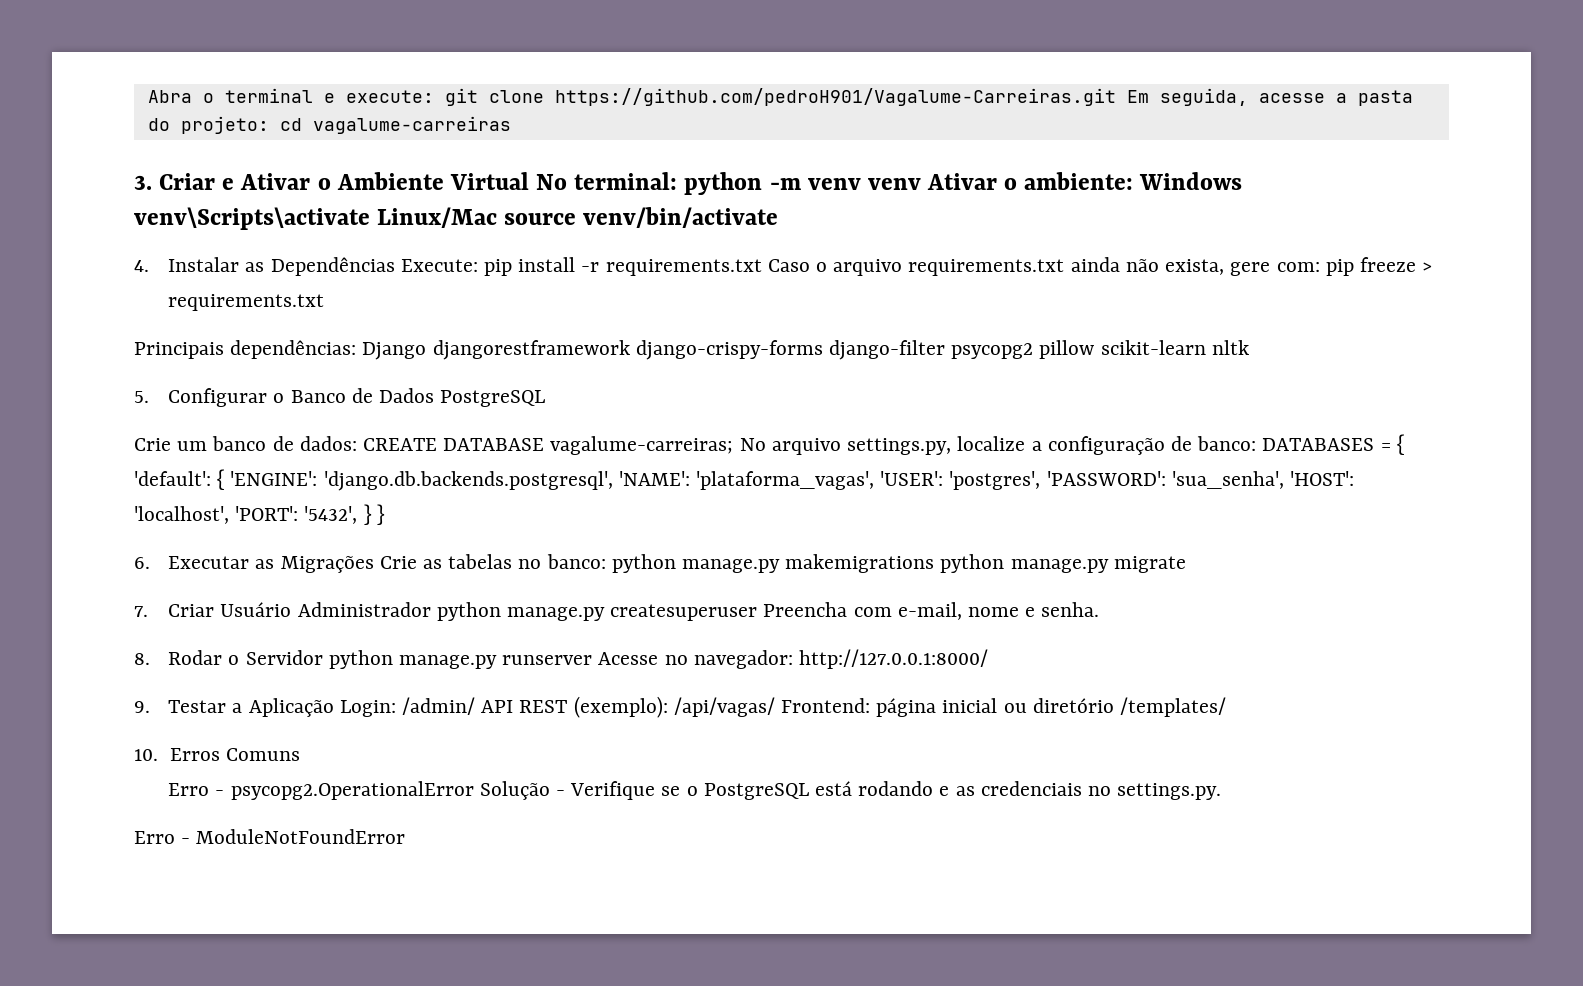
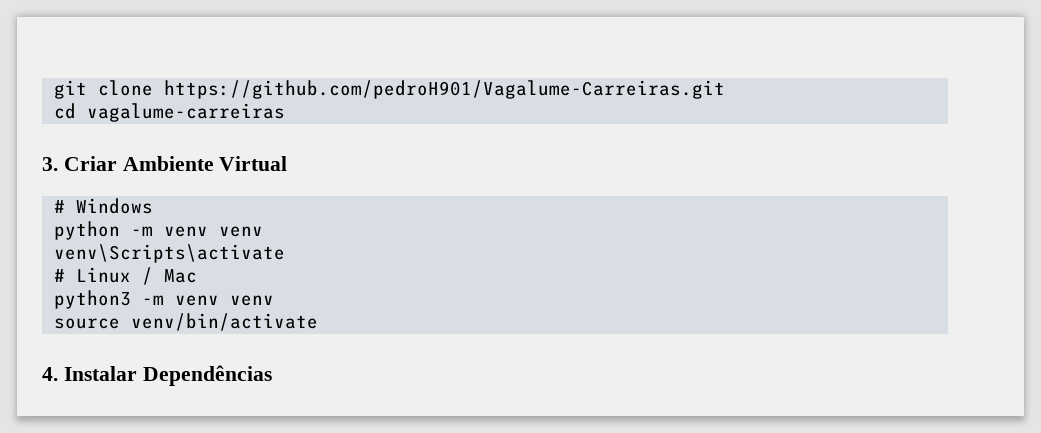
- Abra o terminal e execute: git clone https://github.com/pedroH901/Vagalume-Carreiras.git Em seguida, acesse a pasta do projeto: cd vagalume-carreiras
+ git clone https://github.com/pedroH901/Vagalume-Carreiras.git
+ cd vagalume-carreiras
- 3. Criar e Ativar o Ambiente Virtual No terminal: python -m venv venv Ativar o ambiente: Windows venv\Scripts\activate Linux/Mac source venv/bin/activate
- 4. Instalar as Dependências Execute: pip install -r requirements.txt Caso o arquivo requirements.txt ainda não exista, gere com: pip freeze > requirements.txt
- Principais dependências: Django djangorestframework django-crispy-forms django-filter psycopg2 pillow scikit-learn nltk
- 5. Configurar o Banco de Dados PostgreSQL
- Crie um banco de dados: CREATE DATABASE vagalume-carreiras; No arquivo settings.py, localize a configuração de banco: DATABASES = { 'default': { 'ENGINE': 'django.db.backends.postgresql', 'NAME': 'plataforma_vagas', 'USER': 'postgres', 'PASSWORD': 'sua_senha', 'HOST': 'localhost', 'PORT': '5432', } }
- 6. Executar as Migrações Crie as tabelas no banco: python manage.py makemigrations python manage.py migrate
- 7. Criar Usuário Administrador python manage.py createsuperuser Preencha com e-mail, nome e senha.
- 8. Rodar o Servidor python manage.py runserver Acesse no navegador: http://127.0.0.1:8000/
- 9. Testar a Aplicação Login: /admin/ API REST (exemplo): /api/vagas/ Frontend: página inicial ou diretório /templates/
- 10. Erros Comuns
- Erro - psycopg2.OperationalError Solução - Verifique se o PostgreSQL está rodando e as credenciais no settings.py.
- Erro - ModuleNotFoundError
+ 3. Criar Ambiente Virtual
+ # Windows
+ python -m venv venv
+ venv\Scripts\activate
+ # Linux / Mac
+ python3 -m venv venv
+ source venv/bin/activate
+ 4. Instalar Dependências

